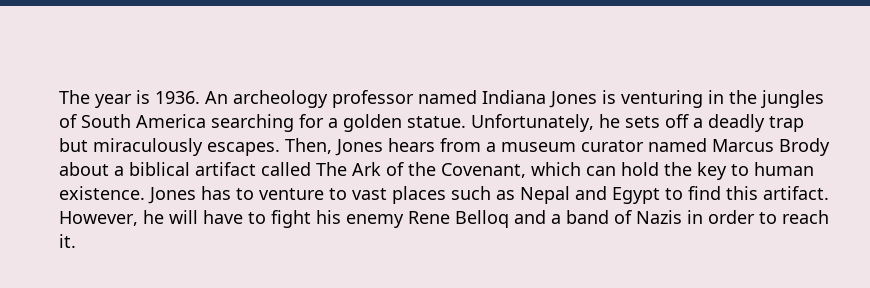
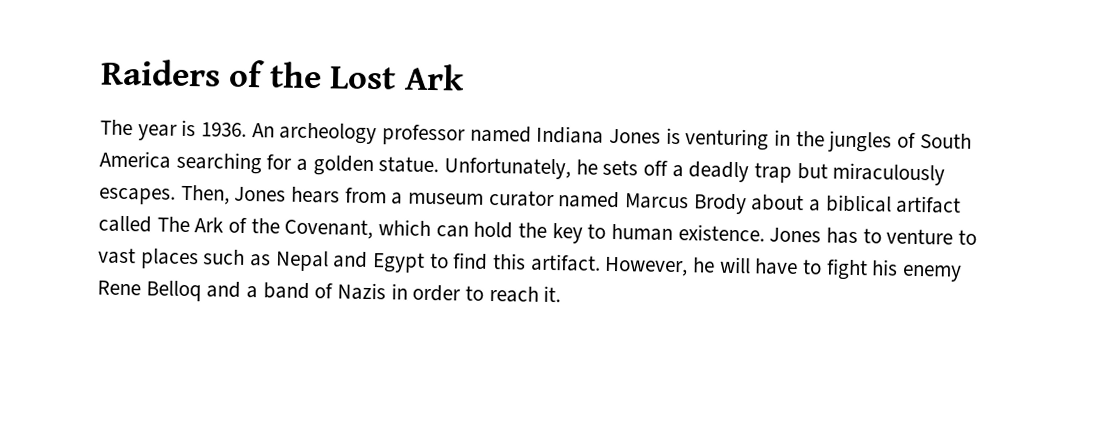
+ Raiders of the Lost Ark

